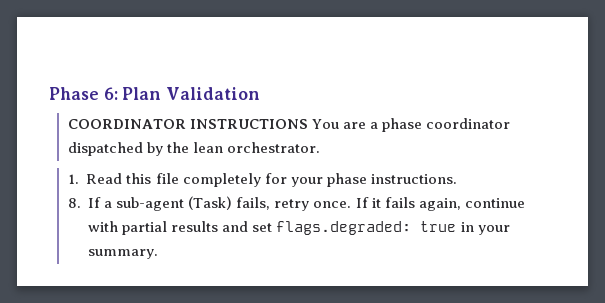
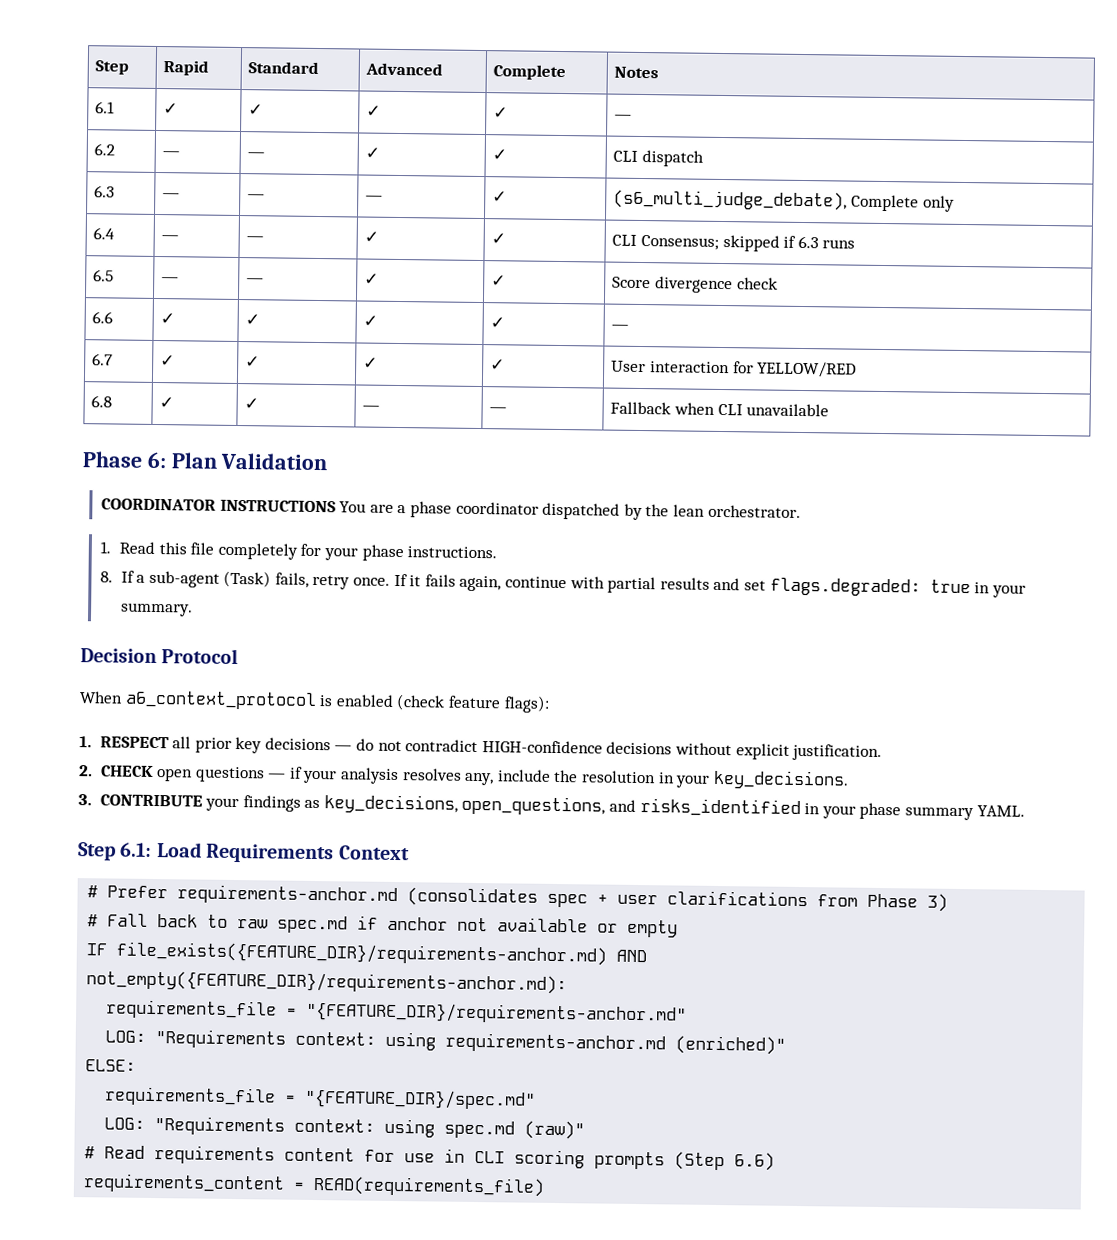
+ Step | Rapid | Standard | Advanced | Complete | Notes
+ 6.1 | ✓ | ✓ | ✓ | ✓ | —
+ 6.2 | — | — | ✓ | ✓ | CLI dispatch
+ 6.3 | — | — | — | ✓ | (s6_multi_judge_debate), Complete only
+ 6.4 | — | — | ✓ | ✓ | CLI Consensus; skipped if 6.3 runs
+ 6.5 | — | — | ✓ | ✓ | Score divergence check
+ 6.6 | ✓ | ✓ | ✓ | ✓ | —
+ 6.7 | ✓ | ✓ | ✓ | ✓ | User interaction for YELLOW/RED
+ 6.8 | ✓ | ✓ | — | — | Fallback when CLI unavailable
+ Decision Protocol
+ When a6_context_protocol is enabled (check feature flags):
+ 1. RESPECT all prior key decisions — do not contradict HIGH-confidence decisions without explicit justification.
+ 2. CHECK open questions — if your analysis resolves any, include the resolution in your key_decisions.
+ 3. CONTRIBUTE your findings as key_decisions, open_questions, and risks_identified in your phase summary YAML.
+ Step 6.1: Load Requirements Context
+ # Prefer requirements-anchor.md (consolidates spec + user clarifications from Phase 3)
+ # Fall back to raw spec.md if anchor not available or empty
+ IF file_exists({FEATURE_DIR}/requirements-anchor.md) AND not_empty({FEATURE_DIR}/requirements-anchor.md):
+ requirements_file = "{FEATURE_DIR}/requirements-anchor.md"
+ LOG: "Requirements context: using requirements-anchor.md (enriched)"
+ ELSE:
+ requirements_file = "{FEATURE_DIR}/spec.md"
+ LOG: "Requirements context: using spec.md (raw)"
+ # Read requirements content for use in CLI scoring prompts (Step 6.6)
+ requirements_content = READ(requirements_file)

